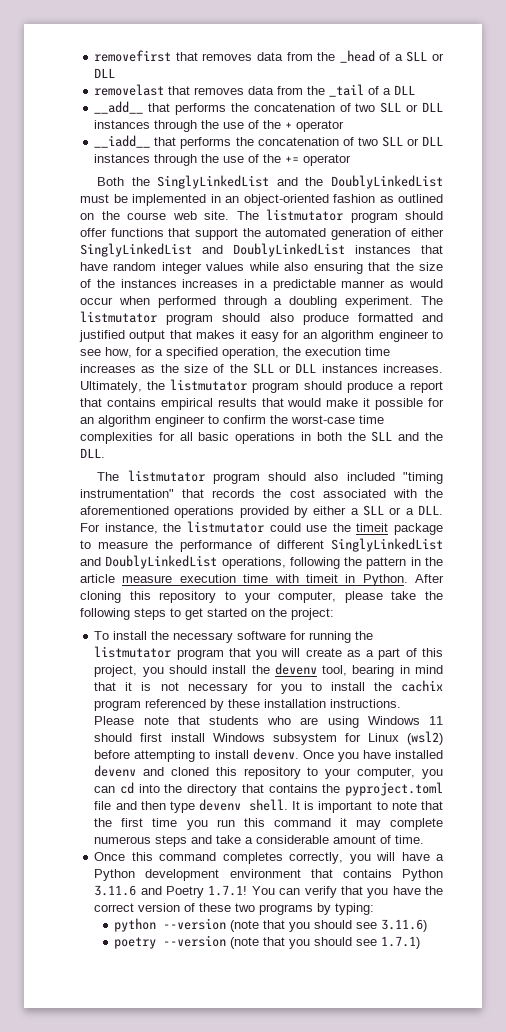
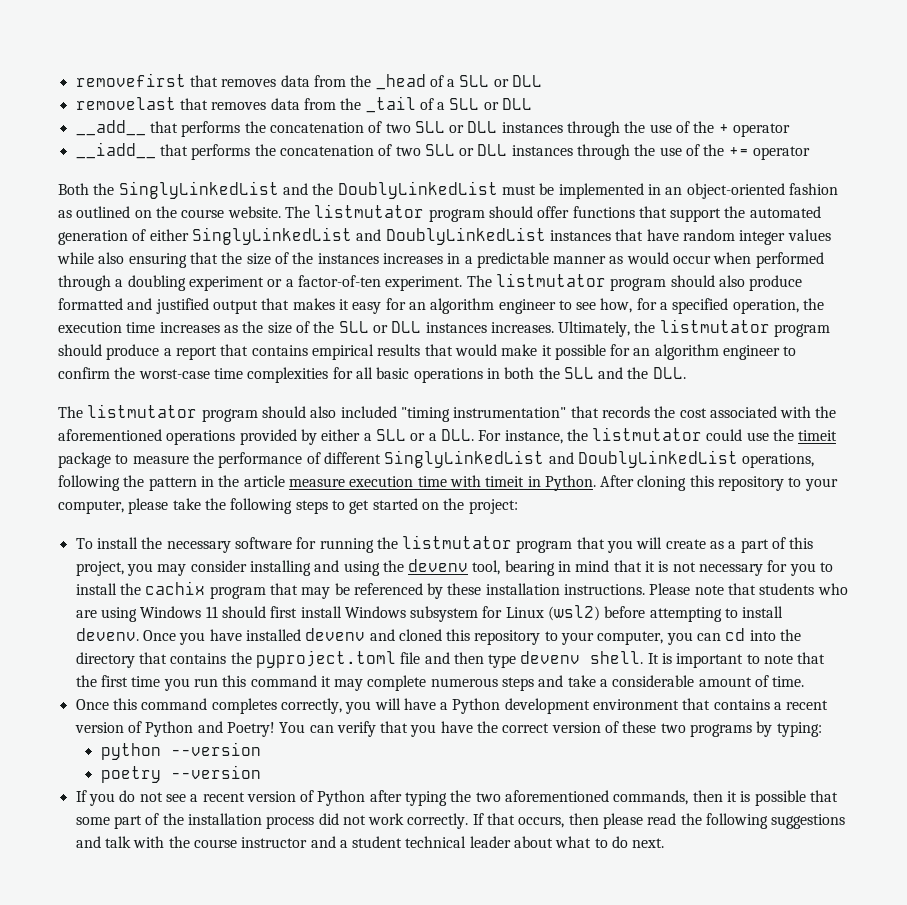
- removelast that removes data from the _tail of a DLL
+ removelast that removes data from the _tail of a SLL or DLL
- Both the SinglyLinkedList and the DoublyLinkedList must be implemented in an object-oriented fashion as outlined on the course web site.
+ Both the SinglyLinkedList and the DoublyLinkedList must be implemented in an object-oriented fashion as outlined on the course website.
- The listmutator program should offer functions that support the automated generation of either SinglyLinkedList and DoublyLinkedList instances that have random integer values while also ensuring that the size of the instances increases in a predictable manner as would occur when performed through a doubling experiment.
+ The listmutator program should offer functions that support the automated generation of either SinglyLinkedList and DoublyLinkedList instances that have random integer values while also ensuring that the size of the instances increases in a predictable manner as would occur when performed through a doubling experiment or a factor-of-ten experiment.
- To install the necessary software for running the listmutator program that you will create as a part of this project, you should install the devenv tool, bearing in mind that it is not necessary for you to install the cachix program referenced by these installation instructions.
+ To install the necessary software for running the listmutator program that you will create as a part of this project, you may consider installing and using the devenv tool, bearing in mind that it is not necessary for you to install the cachix program that may be referenced by these installation instructions.
- Once this command completes correctly, you will have a Python development environment that contains Python 3.11.6 and Poetry 1.7.1!
+ Once this command completes correctly, you will have a Python development environment that contains a recent version of Python and Poetry!
- python --version (note that you should see 3.11.6)
- poetry --version (note that you should see 1.7.1)
+ python --version
+ poetry --version
+ If you do not see a recent version of Python after typing the two aforementioned commands, then it is possible that some part of the installation process did not work correctly. If that occurs, then please read the following suggestions and talk with the course instructor and a student technical leader about what to do next.

